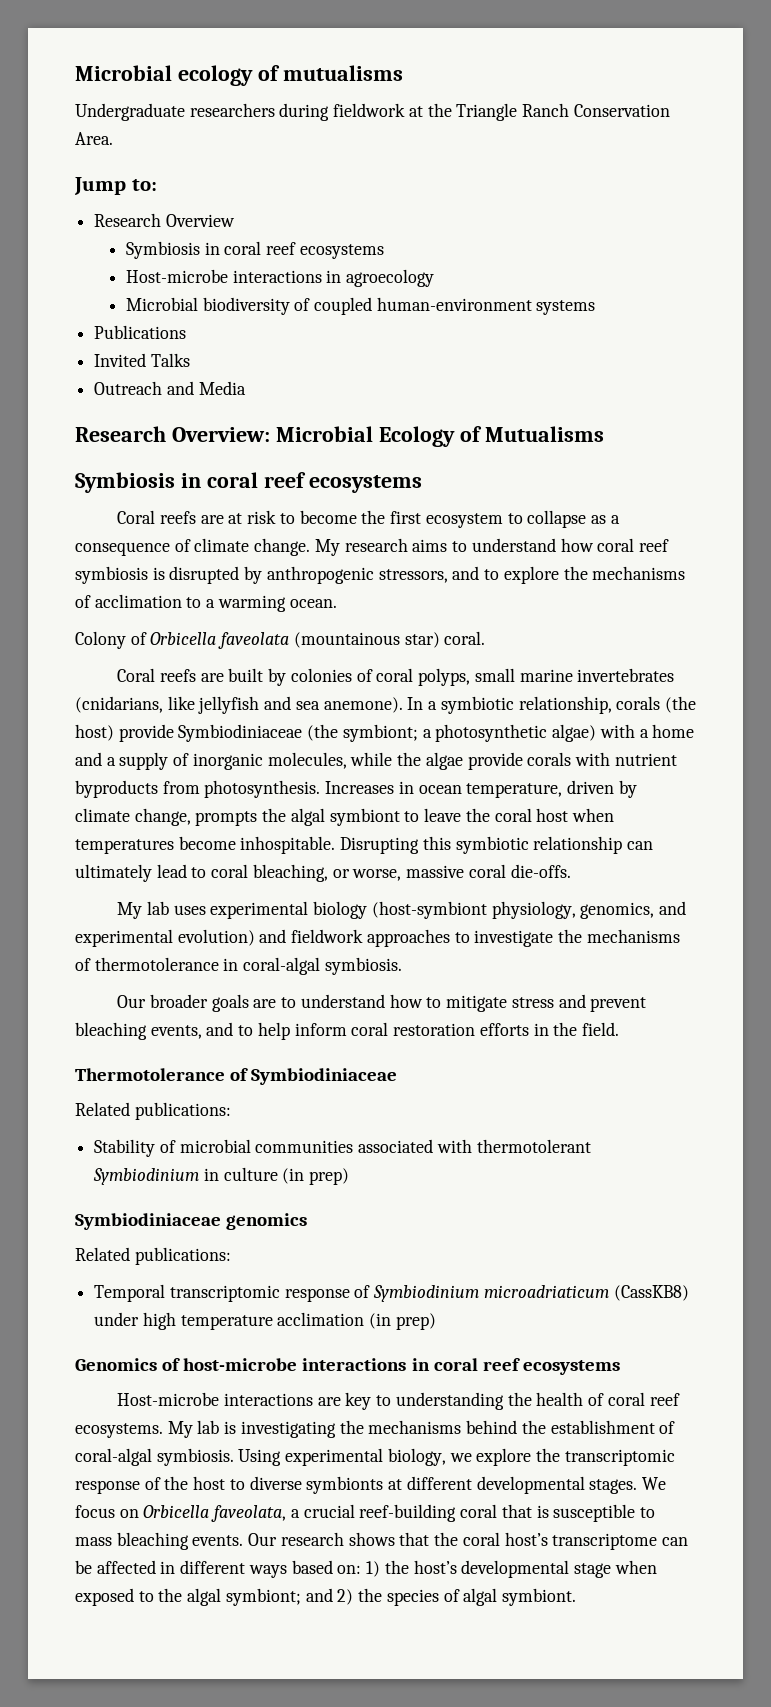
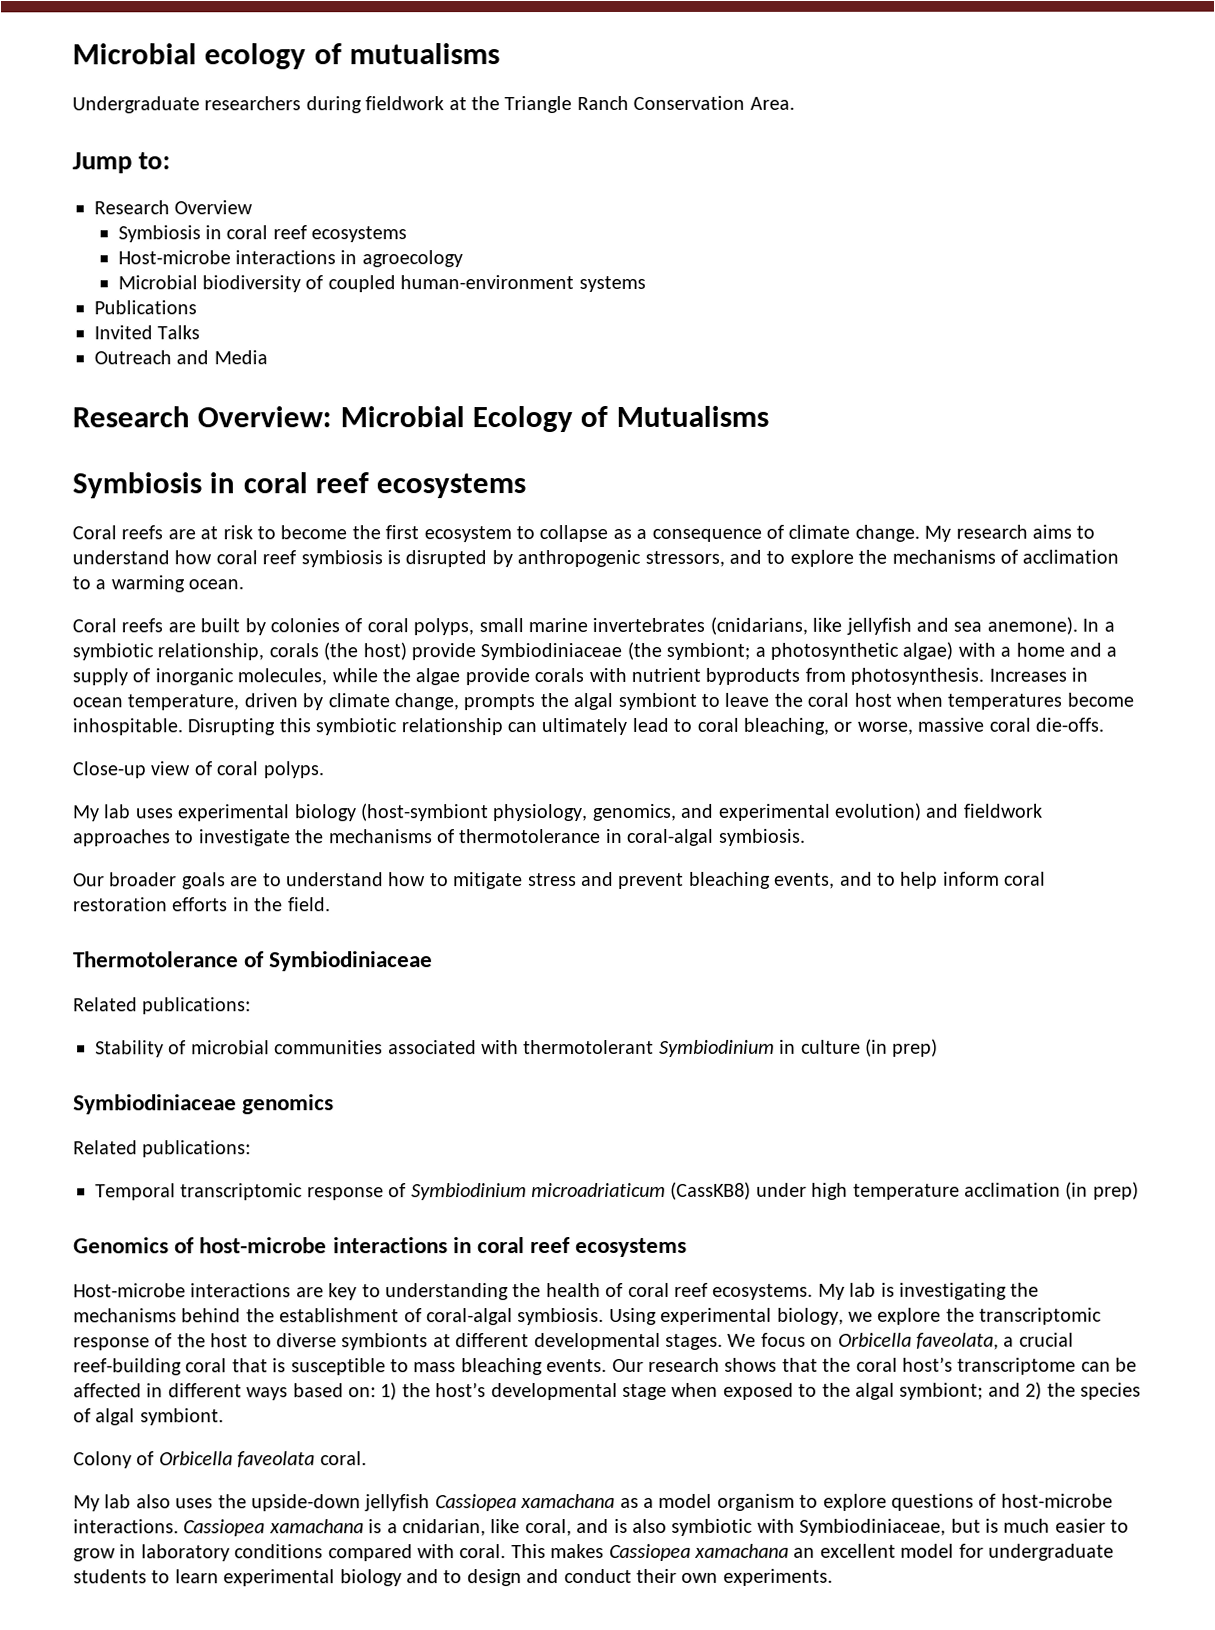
- Colony of Orbicella faveolata (mountainous star) coral.
+ Close-up view of coral polyps.
+ Colony of Orbicella faveolata coral.
+ My lab also uses the upside-down jellyfish Cassiopea xamachana as a model organism to explore questions of host-microbe interactions. Cassiopea xamachana is a cnidarian, like coral, and is also symbiotic with Symbiodiniaceae, but is much easier to grow in laboratory conditions compared with coral. This makes Cassiopea xamachana an excellent model for undergraduate students to learn experimental biology and to design and conduct their own experiments.

